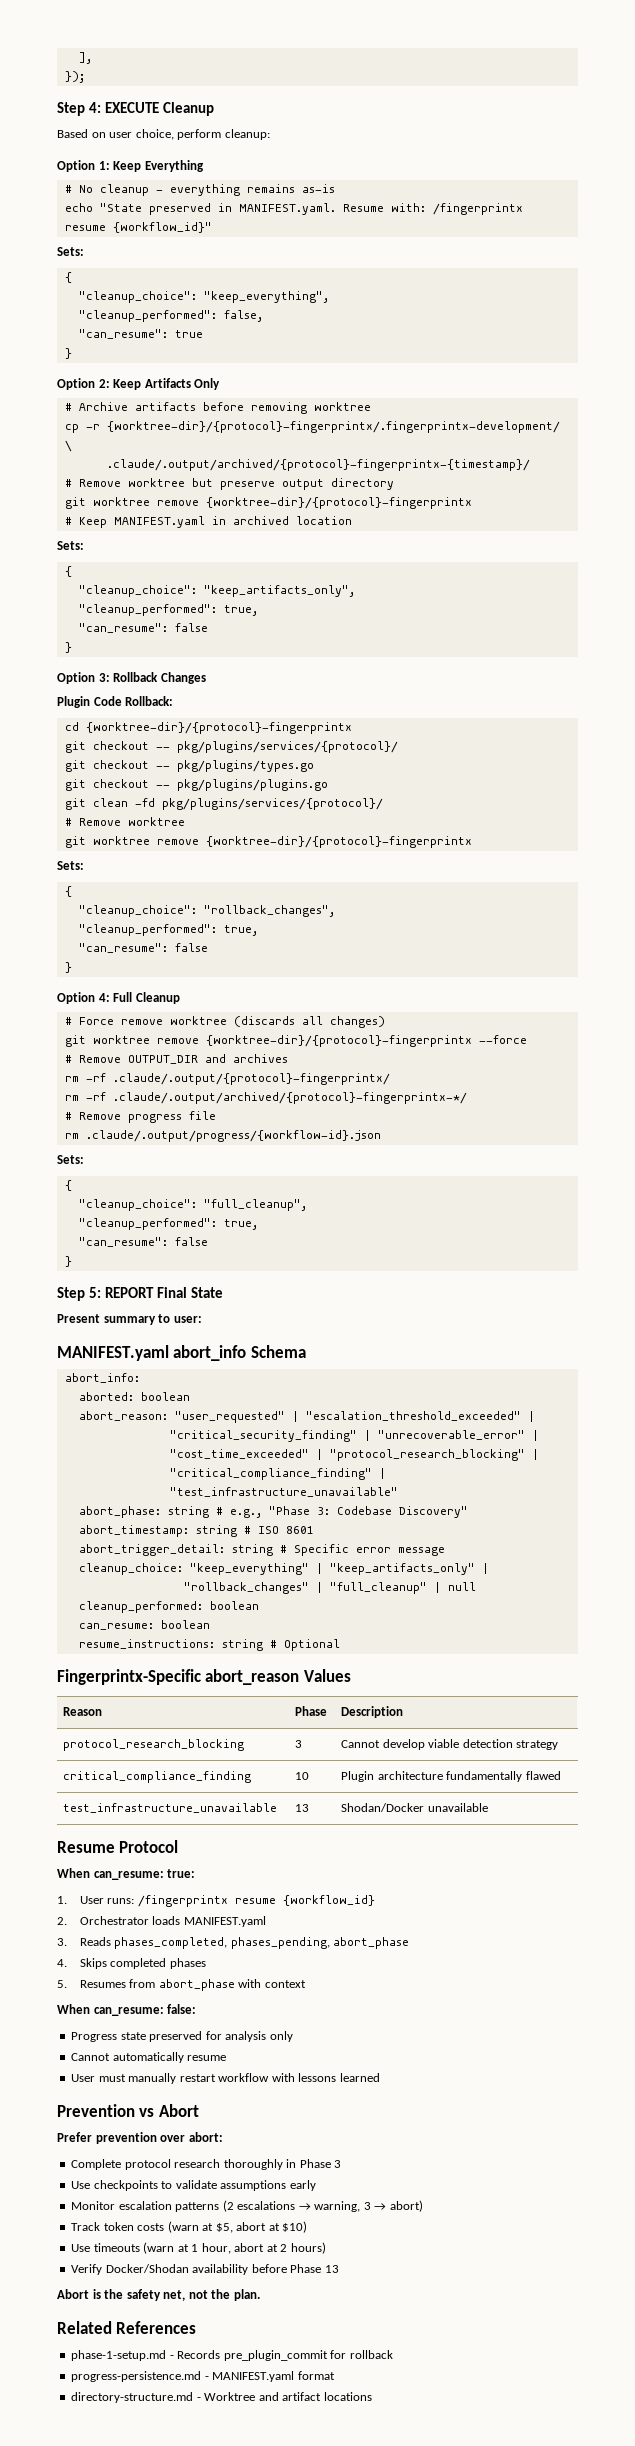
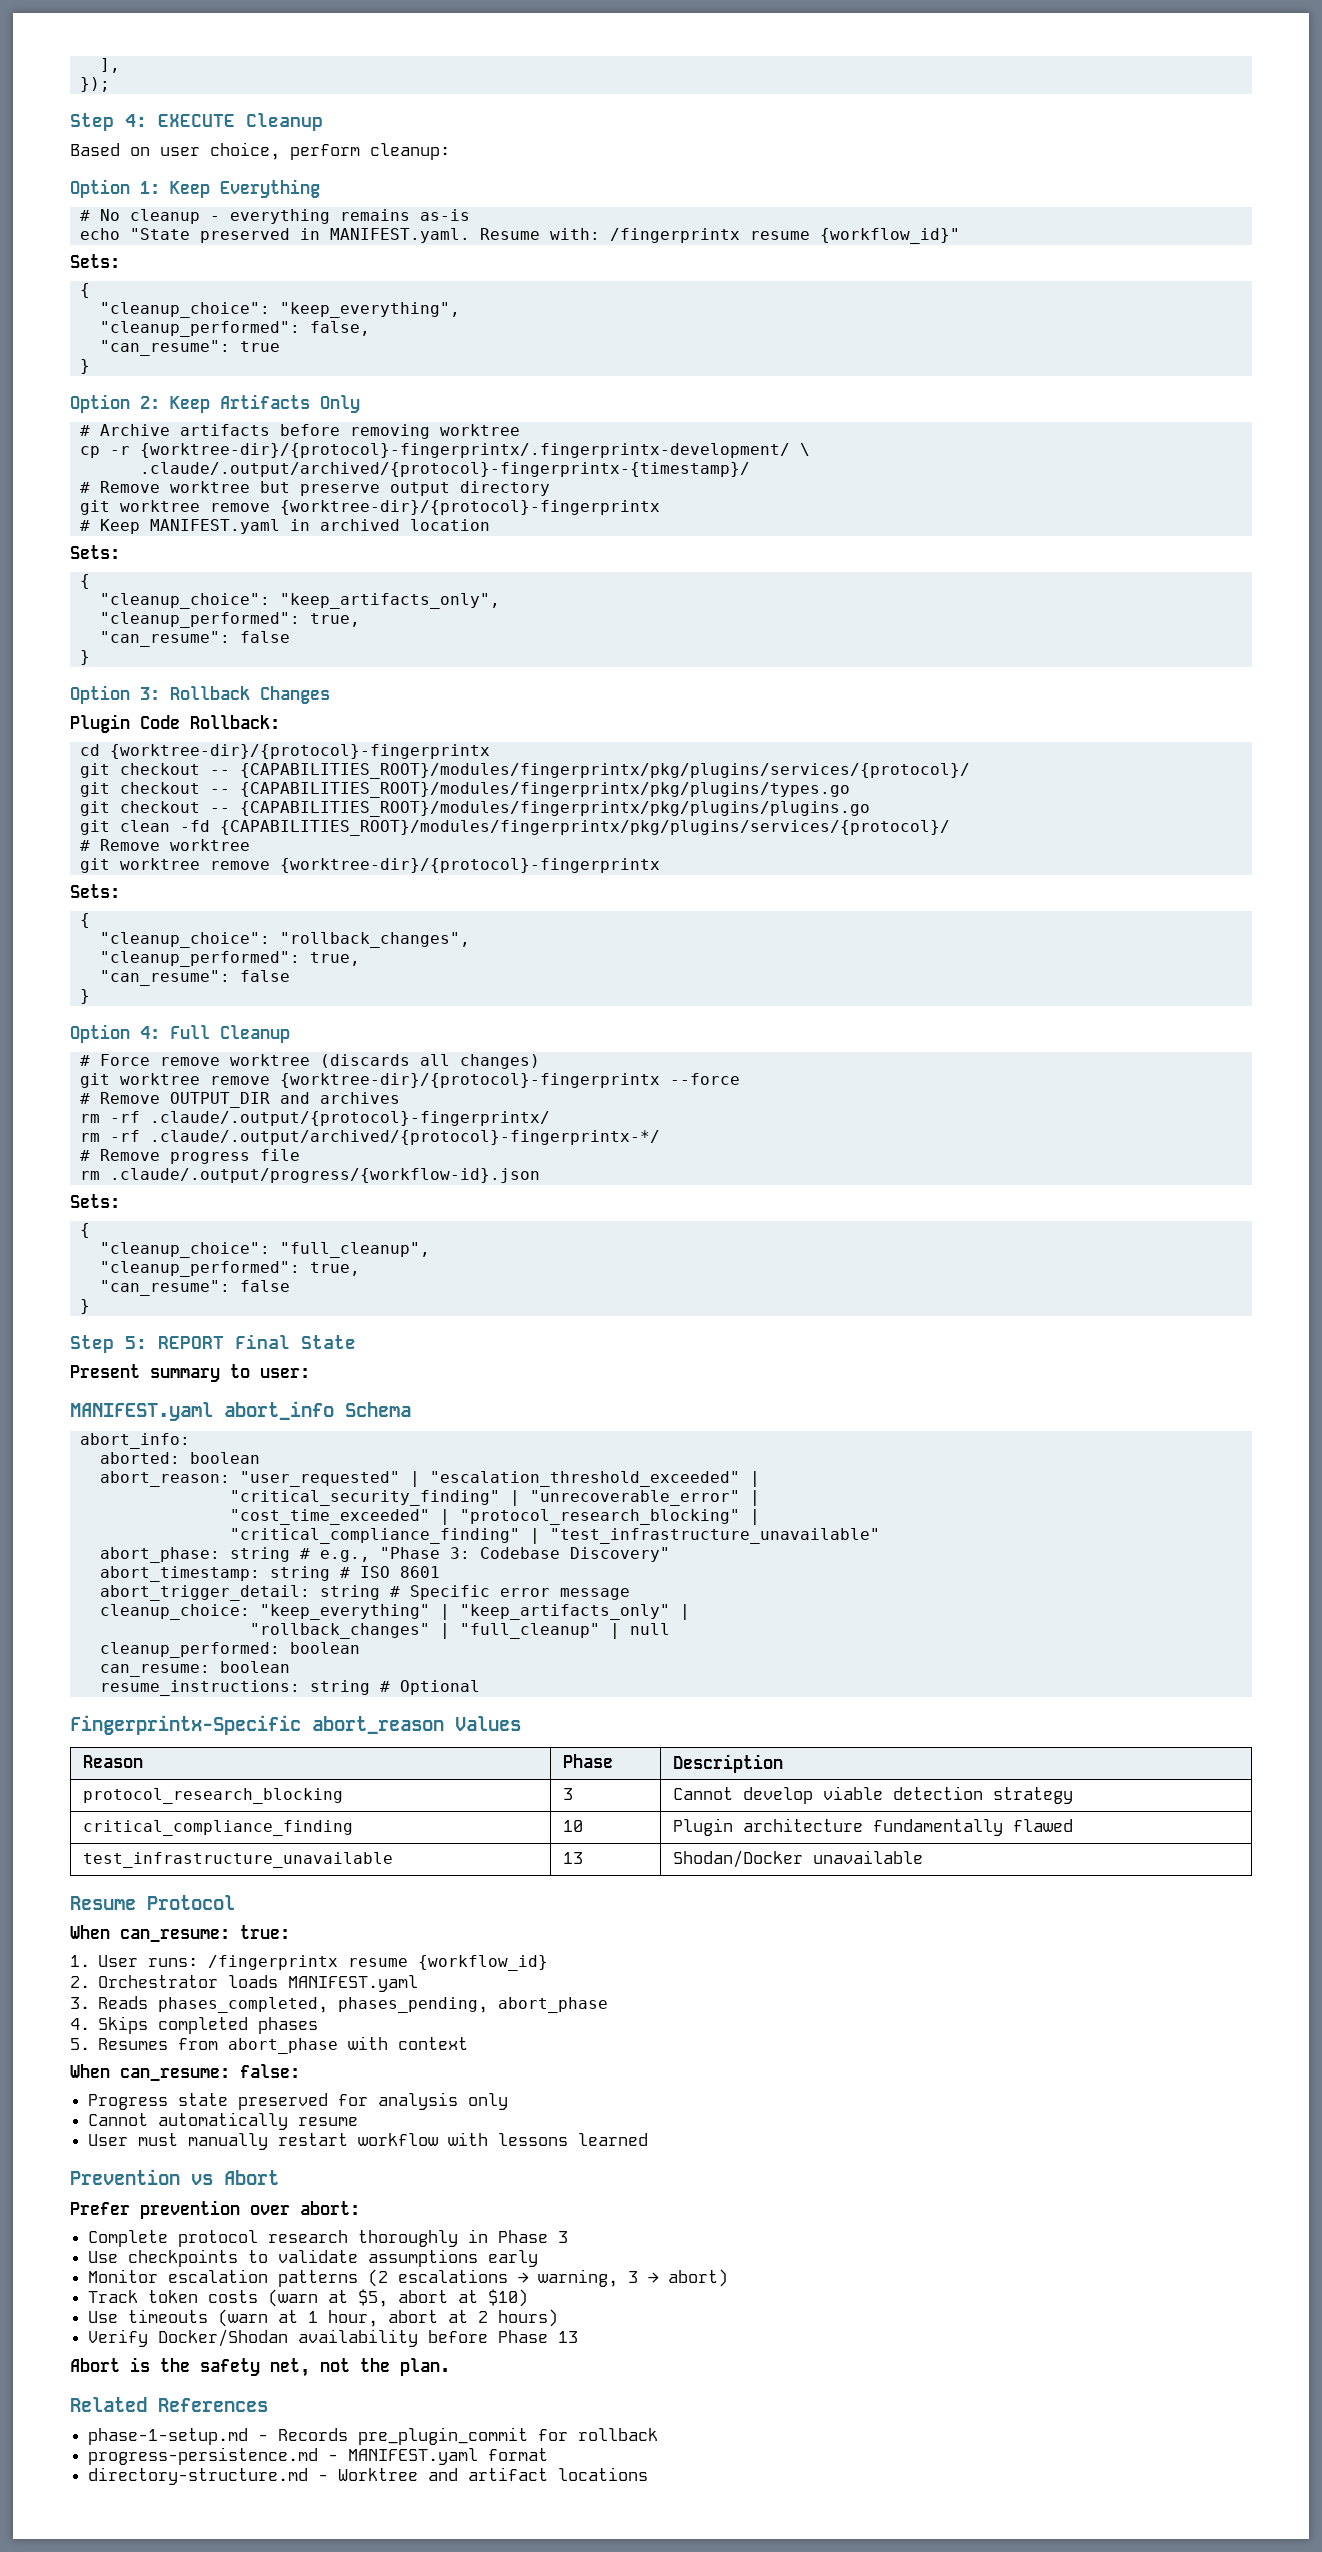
- git checkout -- pkg/plugins/services/{protocol}/
- git checkout -- pkg/plugins/types.go
- git checkout -- pkg/plugins/plugins.go
+ git checkout -- {CAPABILITIES_ROOT}/modules/fingerprintx/pkg/plugins/services/{protocol}/
+ git checkout -- {CAPABILITIES_ROOT}/modules/fingerprintx/pkg/plugins/types.go
+ git checkout -- {CAPABILITIES_ROOT}/modules/fingerprintx/pkg/plugins/plugins.go
- git clean -fd pkg/plugins/services/{protocol}/
+ git clean -fd {CAPABILITIES_ROOT}/modules/fingerprintx/pkg/plugins/services/{protocol}/

